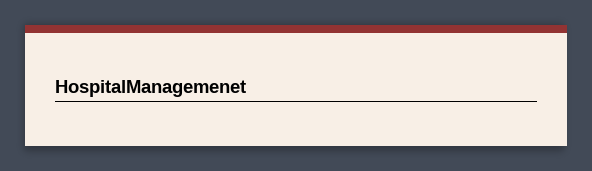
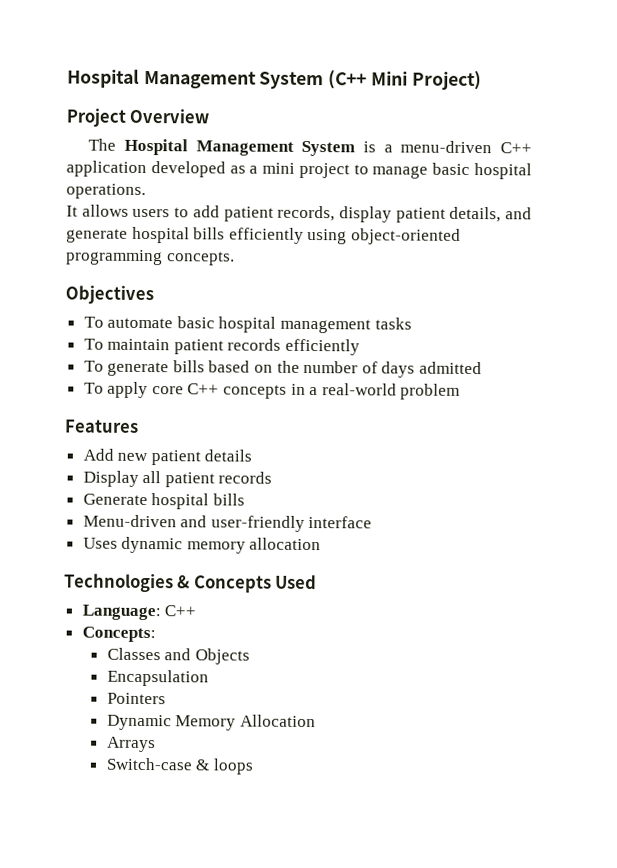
- HospitalManagemenet
+ Hospital Management System (C++ Mini Project)
+ Project Overview
+ The Hospital Management System is a menu-driven C++ application developed as a mini project to manage basic hospital operations.
+ It allows users to add patient records, display patient details, and generate hospital bills efficiently using object-oriented programming concepts.
+ Objectives
+ To automate basic hospital management tasks
+ To maintain patient records efficiently
+ To generate bills based on the number of days admitted
+ To apply core C++ concepts in a real-world problem
+ Features
+ Add new patient details
+ Display all patient records
+ Generate hospital bills
+ Menu-driven and user-friendly interface
+ Uses dynamic memory allocation
+ Technologies & Concepts Used
+ Language: C++
+ Concepts:
+ Classes and Objects
+ Encapsulation
+ Pointers
+ Dynamic Memory Allocation
+ Arrays
+ Switch-case & loops

